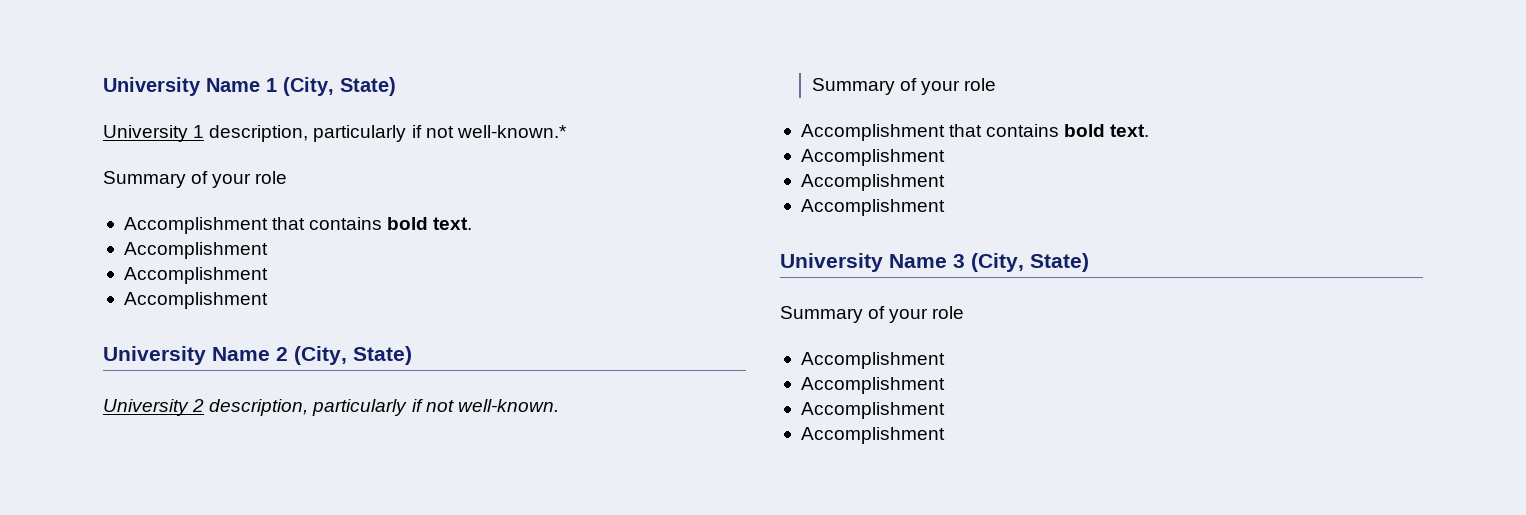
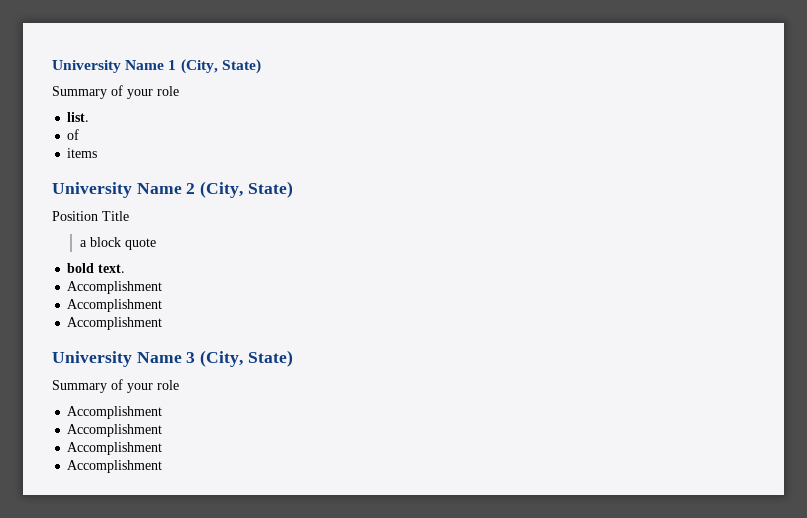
  University Name 1 (City, State)
- University 1 description, particularly if not well-known.*
  Summary of your role
- Accomplishment that contains bold text.
- Accomplishment
- Accomplishment
- Accomplishment
+ list.
+ of
+ items
- University 2 description, particularly if not well-known.
- Summary of your role
- Accomplishment that contains bold text.
+ Position Title
+ a block quote
+ bold text.

